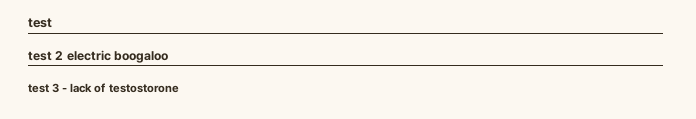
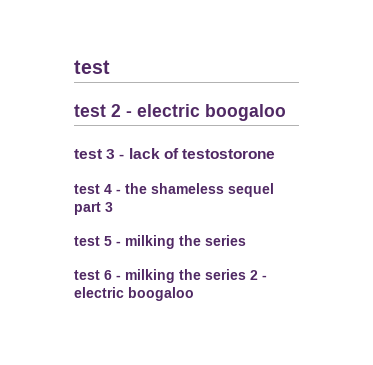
- test 2 electric boogaloo
+ test 2 - electric boogaloo
+ test 4 - the shameless sequel part 3
+ test 5 - milking the series
+ test 6 - milking the series 2 - electric boogaloo

